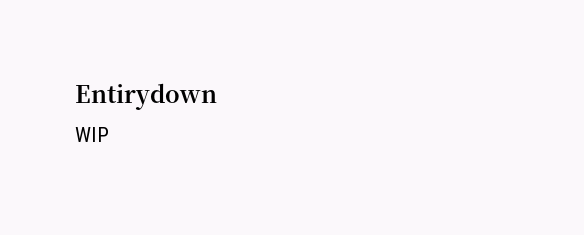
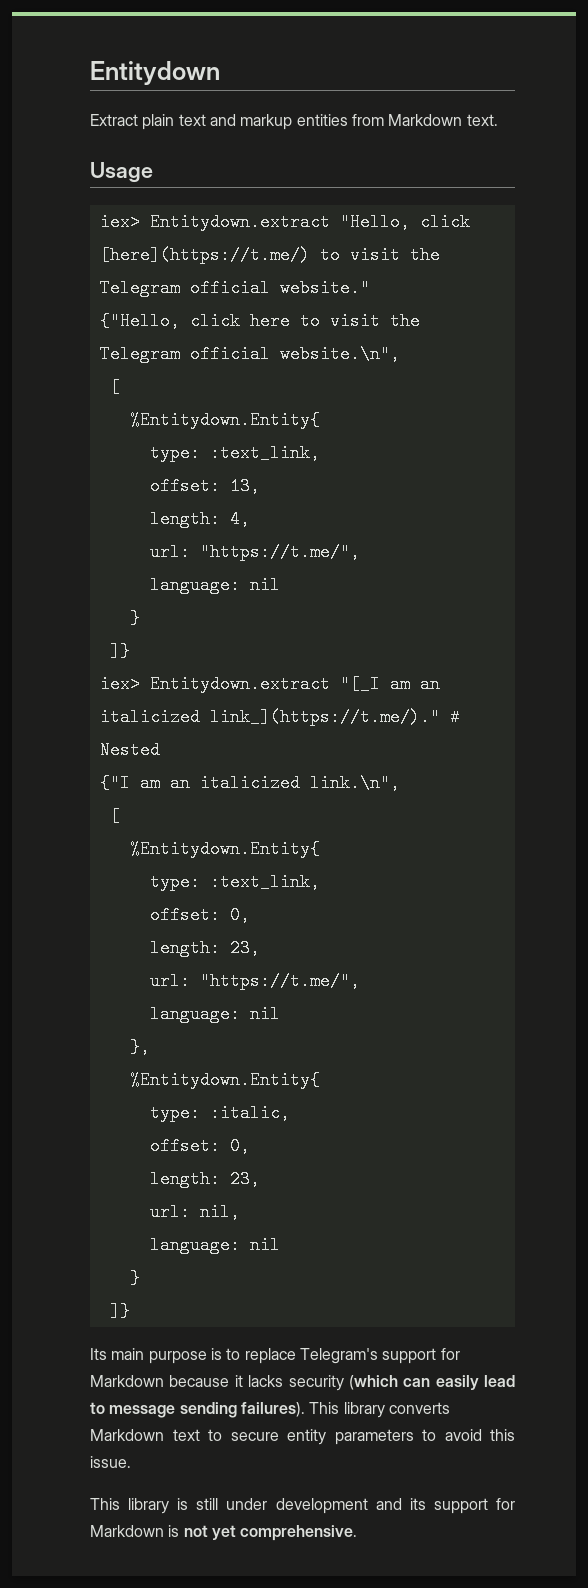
- Entirydown
- WIP
+ Entitydown
+ Extract plain text and markup entities from Markdown text.
+ Usage
+ iex> Entitydown.extract "Hello, click [here](https://t.me/) to visit the Telegram official website."
+ {"Hello, click here to visit the Telegram official website.\n",
+ [
+ %Entitydown.Entity{
+ type: :text_link,
+ offset: 13,
+ length: 4,
+ url: "https://t.me/",
+ language: nil
+ }
+ ]}
+ iex> Entitydown.extract "[_I am an italicized link_](https://t.me/)." # Nested
+ {"I am an italicized link.\n",
+ [
+ %Entitydown.Entity{
+ type: :text_link,
+ offset: 0,
+ length: 23,
+ url: "https://t.me/",
+ language: nil
+ },
+ %Entitydown.Entity{
+ type: :italic,
+ offset: 0,
+ length: 23,
+ url: nil,
+ language: nil
+ }
+ ]}
+ Its main purpose is to replace Telegram's support for Markdown because it lacks security (which can easily lead to message sending failures). This library converts Markdown text to secure entity parameters to avoid this issue.
+ This library is still under development and its support for Markdown is not yet comprehensive.

